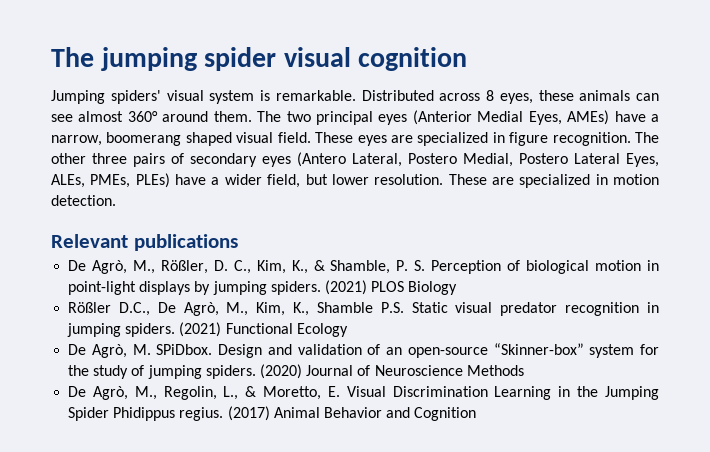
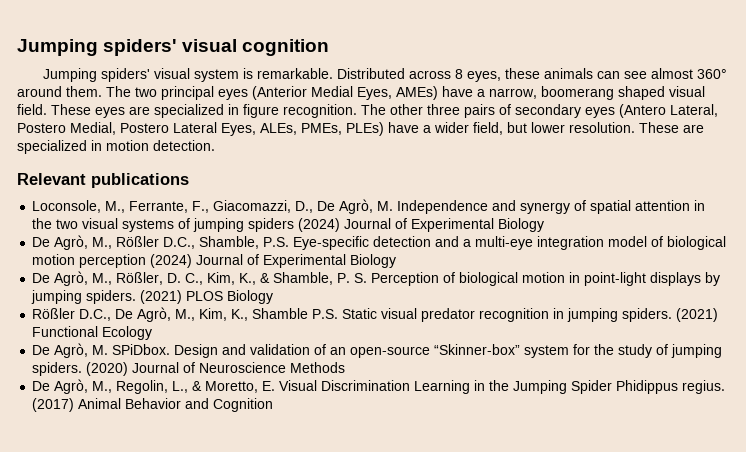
- The jumping spider visual cognition
+ Jumping spiders' visual cognition
+ Loconsole, M., Ferrante, F., Giacomazzi, D., De Agrò, M. Independence and synergy of spatial attention in the two visual systems of jumping spiders (2024) Journal of Experimental Biology
+ De Agrò, M., Rößler D.C., Shamble, P.S. Eye-specific detection and a multi-eye integration model of biological motion perception (2024) Journal of Experimental Biology

